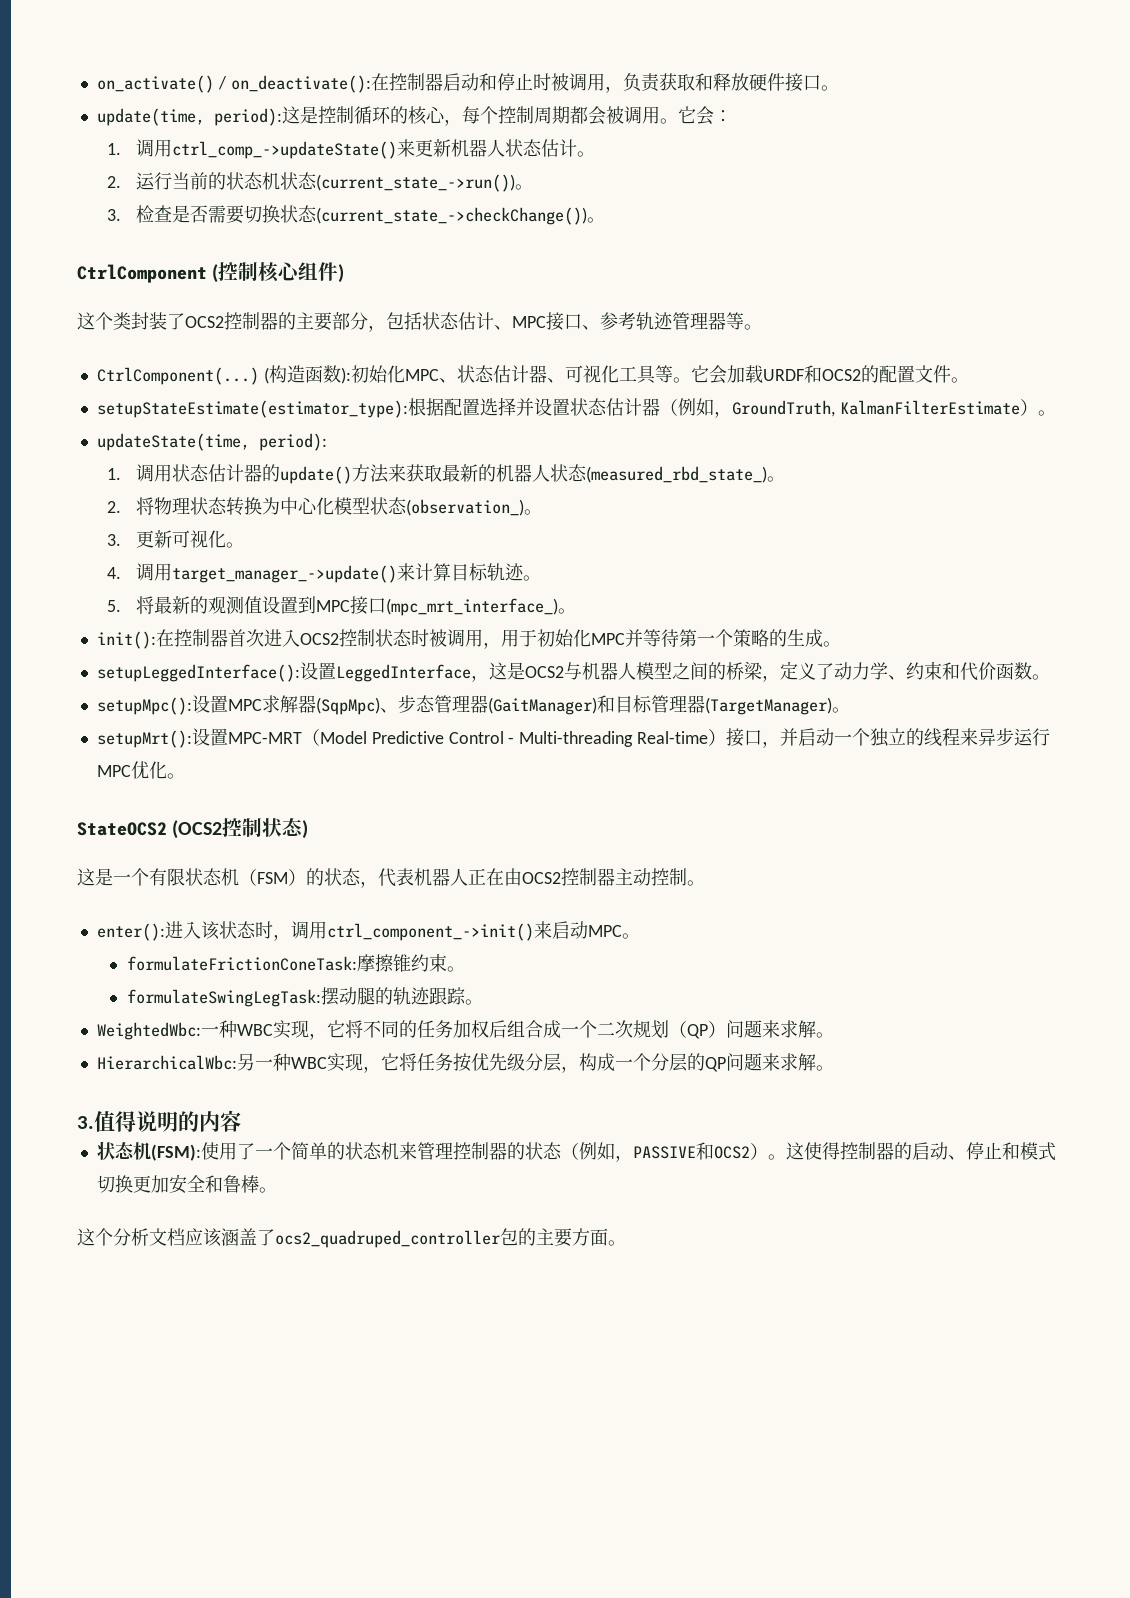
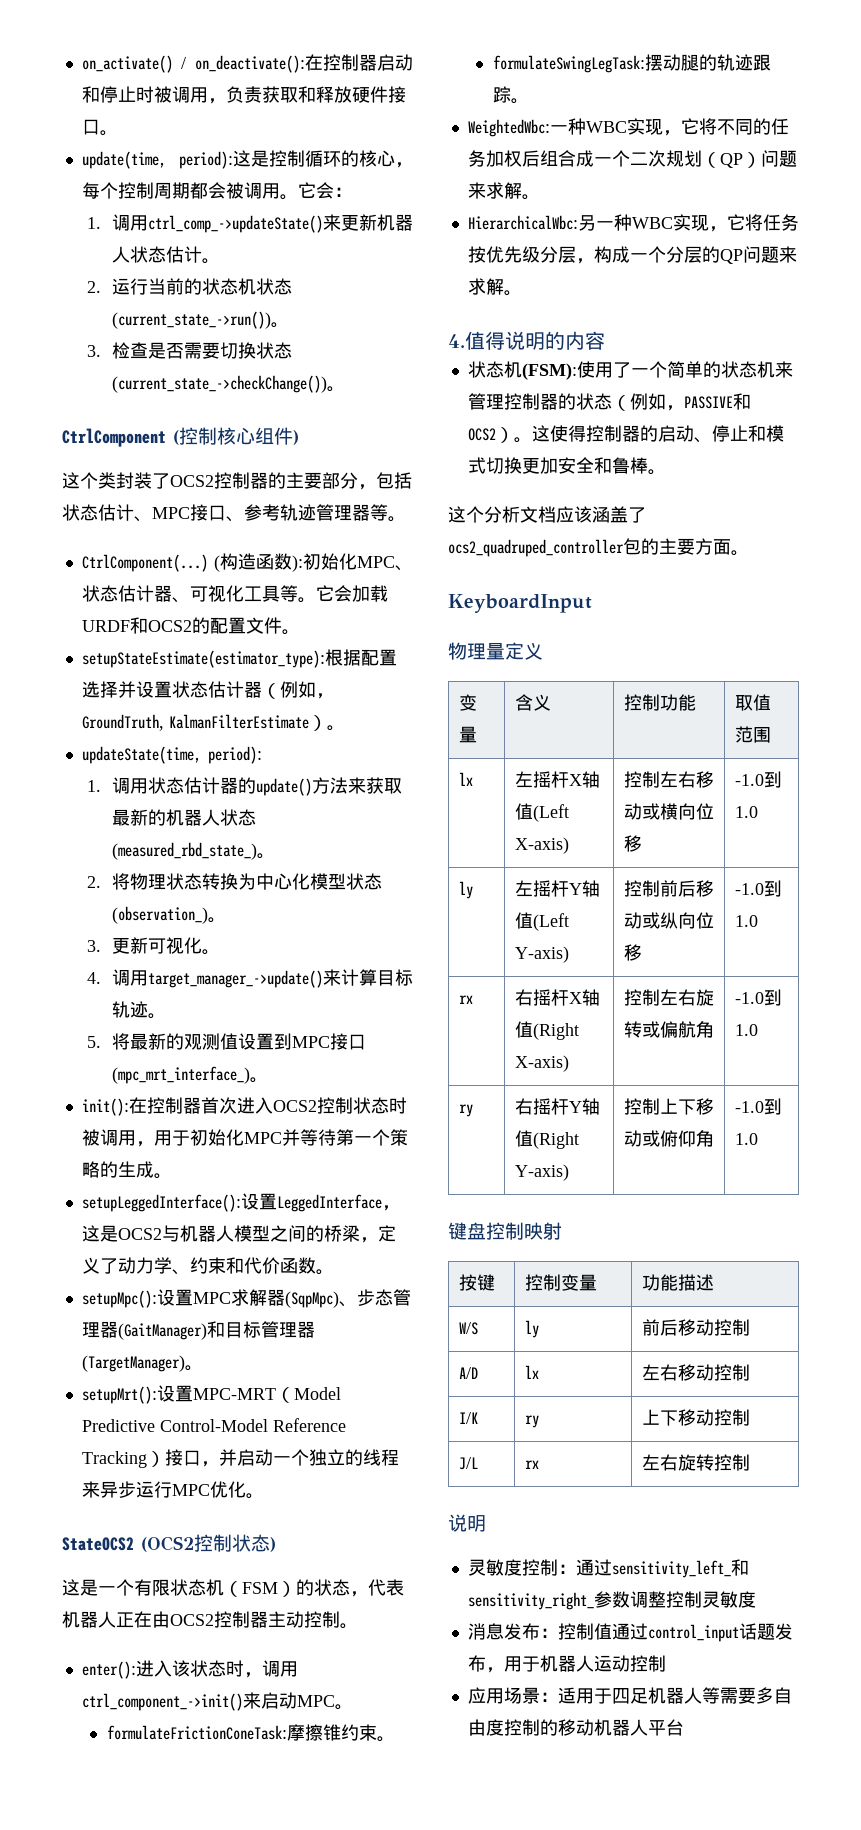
- setupMrt():设置MPC-MRT（Model Predictive Control - Multi-threading Real-time）接口，并启动一个独立的线程来异步运行MPC优化。
+ setupMrt():设置MPC-MRT（Model Predictive Control-Model Reference Tracking）接口，并启动一个独立的线程来异步运行MPC优化。
- 3.值得说明的内容
+ 4.值得说明的内容
+ KeyboardInput
+ 物理量定义
+ 变量 | 含义 | 控制功能 | 取值范围
+ lx | 左摇杆X轴值(Left X-axis) | 控制左右移动或横向位移 | -1.0到1.0
+ ly | 左摇杆Y轴值(Left Y-axis) | 控制前后移动或纵向位移 | -1.0到1.0
+ rx | 右摇杆X轴值(Right X-axis) | 控制左右旋转或偏航角 | -1.0到1.0
+ ry | 右摇杆Y轴值(Right Y-axis) | 控制上下移动或俯仰角 | -1.0到1.0
+ 键盘控制映射
+ 按键 | 控制变量 | 功能描述
+ W/S | ly | 前后移动控制
+ A/D | lx | 左右移动控制
+ I/K | ry | 上下移动控制
+ J/L | rx | 左右旋转控制
+ 说明
+ 灵敏度控制：通过sensitivity_left_和sensitivity_right_参数调整控制灵敏度
+ 消息发布：控制值通过control_input话题发布，用于机器人运动控制
+ 应用场景：适用于四足机器人等需要多自由度控制的移动机器人平台

